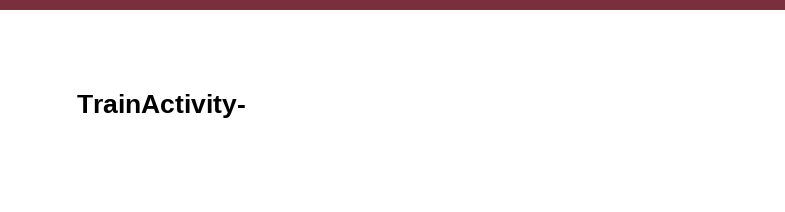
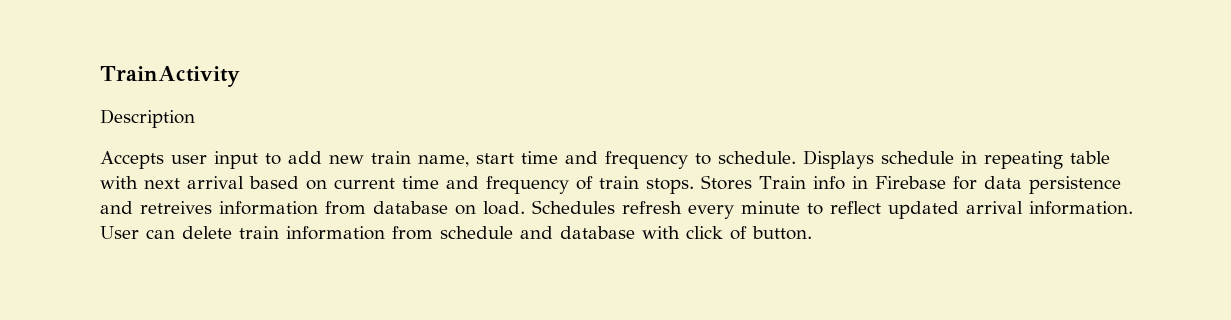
- TrainActivity-
+ TrainActivity
+ Description
+ Accepts user input to add new train name, start time and frequency to schedule. Displays schedule in repeating table with next arrival based on current time and frequency of train stops. Stores Train info in Firebase for data persistence and retreives information from database on load. Schedules refresh every minute to reflect updated arrival information. User can delete train information from schedule and database with click of button.

